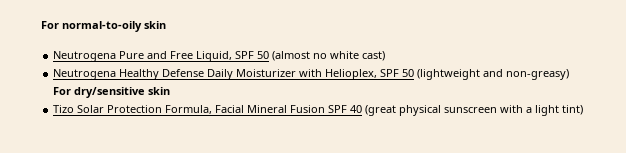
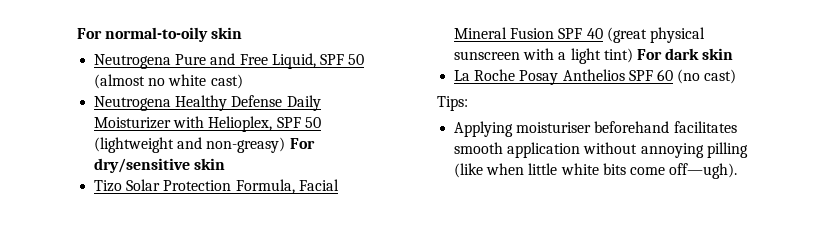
- Tizo Solar Protection Formula, Facial Mineral Fusion SPF 40 (great physical sunscreen with a light tint)
+ Tizo Solar Protection Formula, Facial Mineral Fusion SPF 40 (great physical sunscreen with a light tint) For dark skin
+ La Roche Posay Anthelios SPF 60 (no cast)
+ Tips:
+ Applying moisturiser beforehand facilitates smooth application without annoying pilling (like when little white bits come off—ugh).

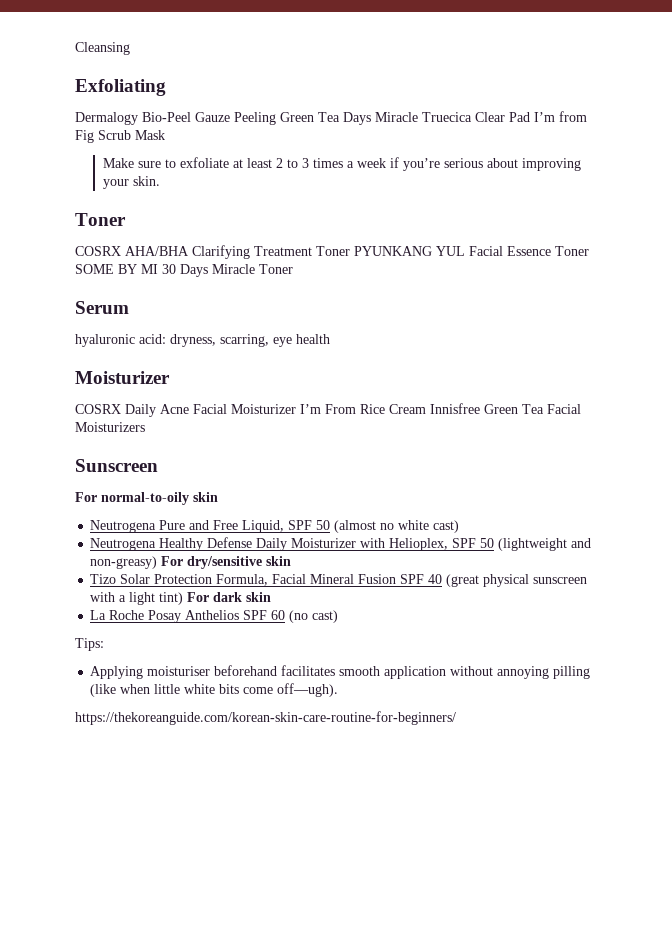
+ Cleansing
+ Exfoliating
+ Dermalogy Bio-Peel Gauze Peeling Green Tea Days Miracle Truecica Clear Pad I’m from Fig Scrub Mask
+ Make sure to exfoliate at least 2 to 3 times a week if you’re serious about improving your skin.
+ Toner
+ COSRX AHA/BHA Clarifying Treatment Toner PYUNKANG YUL Facial Essence Toner SOME BY MI 30 Days Miracle Toner
+ Serum
+ hyaluronic acid: dryness, scarring, eye health
+ Moisturizer
+ COSRX Daily Acne Facial Moisturizer I’m From Rice Cream Innisfree Green Tea Facial Moisturizers
+ Sunscreen
+ https://thekoreanguide.com/korean-skin-care-routine-for-beginners/

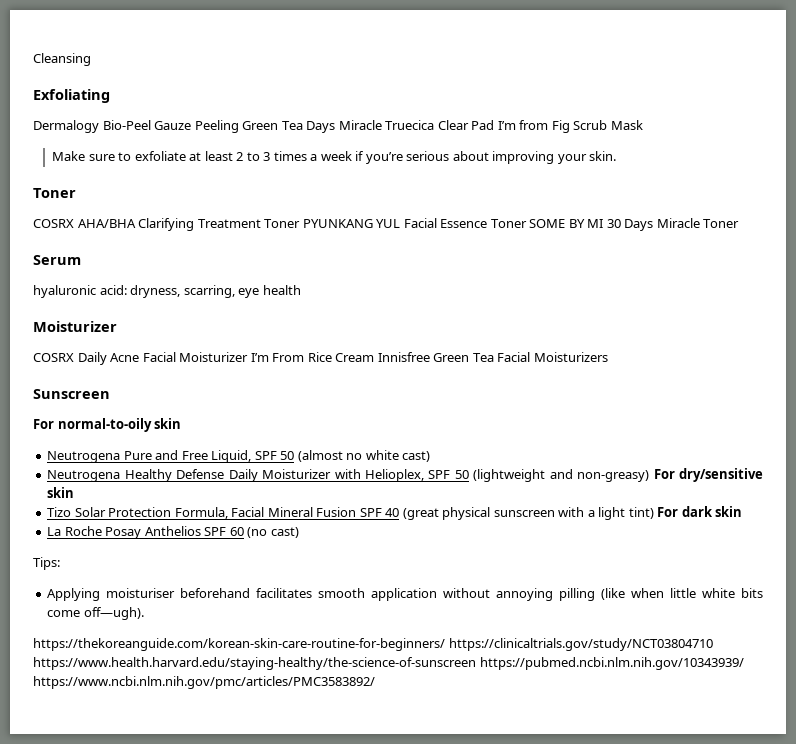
- https://thekoreanguide.com/korean-skin-care-routine-for-beginners/
+ https://thekoreanguide.com/korean-skin-care-routine-for-beginners/ https://clinicaltrials.gov/study/NCT03804710 https://www.health.harvard.edu/staying-healthy/the-science-of-sunscreen https://pubmed.ncbi.nlm.nih.gov/10343939/ https://www.ncbi.nlm.nih.gov/pmc/articles/PMC3583892/

